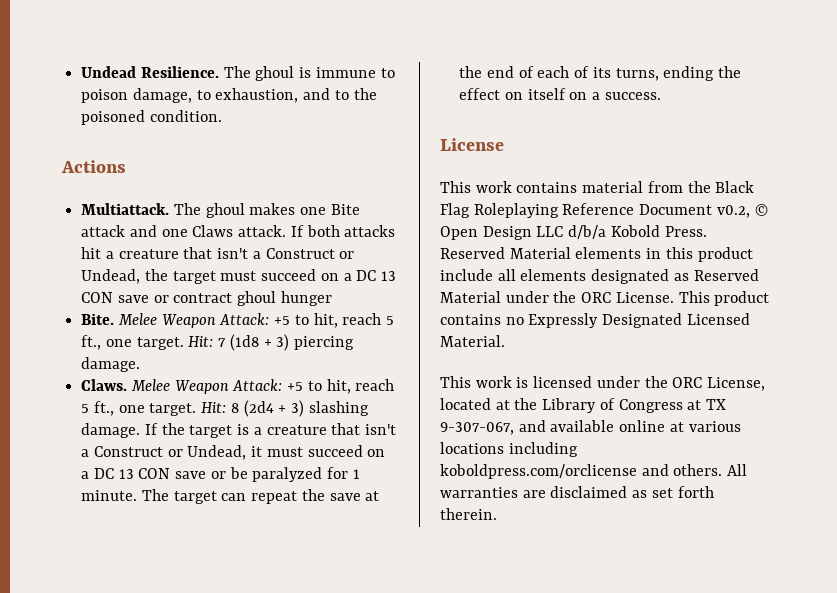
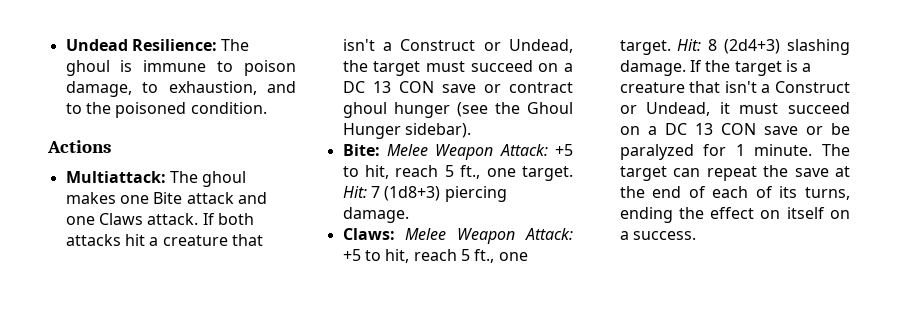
- Undead Resilience. The ghoul is immune to poison damage, to exhaustion, and to the poisoned condition.
+ Undead Resilience: The ghoul is immune to poison damage, to exhaustion, and to the poisoned condition.
- Multiattack. The ghoul makes one Bite attack and one Claws attack.
+ Multiattack: The ghoul makes one Bite attack and one Claws attack.
- If both attacks hit a creature that isn't a Construct or Undead, the target must succeed on a DC 13 CON save or contract ghoul hunger
- Bite. Melee Weapon Attack: +5 to hit, reach 5 ft., one target.
+ If both attacks hit a creature that isn't a Construct or Undead, the target must succeed on a DC 13 CON save or contract ghoul hunger (see the Ghoul Hunger sidebar).
+ Bite: Melee Weapon Attack: +5 to hit, reach 5 ft., one target.
- Hit: 7 (1d8 + 3) piercing damage.
+ Hit: 7 (1d8+3) piercing damage.
- Claws. Melee Weapon Attack: +5 to hit, reach 5 ft., one target.
+ Claws: Melee Weapon Attack: +5 to hit, reach 5 ft., one target.
- Hit: 8 (2d4 + 3) slashing damage.
+ Hit: 8 (2d4+3) slashing damage.
- License
- This work contains material from the Black Flag Roleplaying Reference Document v0.2, © Open Design LLC d/b/a Kobold Press. Reserved Material elements in this product include all elements designated as Reserved Material under the ORC License. This product contains no Expressly Designated Licensed Material.
- This work is licensed under the ORC License, located at the Library of Congress at TX 9-307-067, and available online at various locations including koboldpress.com/orclicense and others. All warranties are disclaimed as set forth therein.

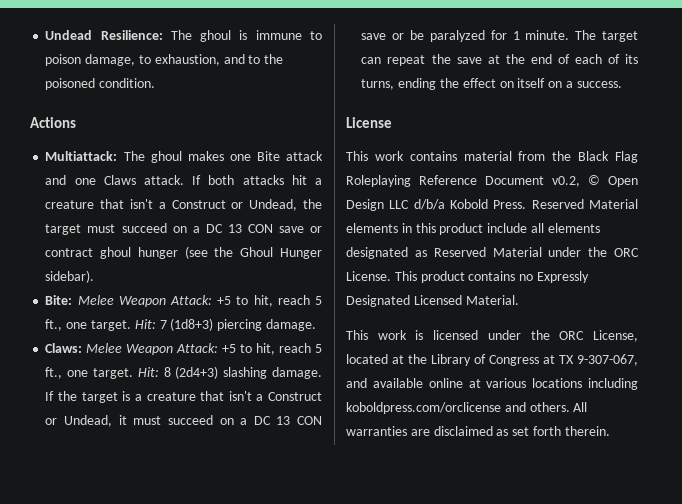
+ License
+ This work contains material from the Black Flag Roleplaying Reference Document v0.2, © Open Design LLC d/b/a Kobold Press. Reserved Material elements in this product include all elements designated as Reserved Material under the ORC License. This product contains no Expressly Designated Licensed Material.
+ This work is licensed under the ORC License, located at the Library of Congress at TX 9-307-067, and available online at various locations including koboldpress.com/orclicense and others. All warranties are disclaimed as set forth therein.

